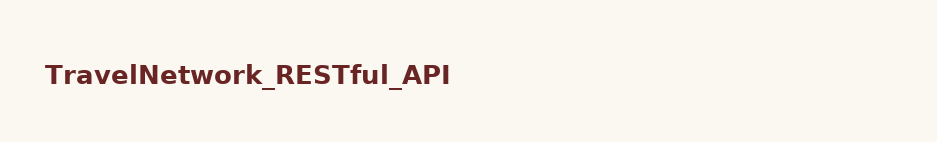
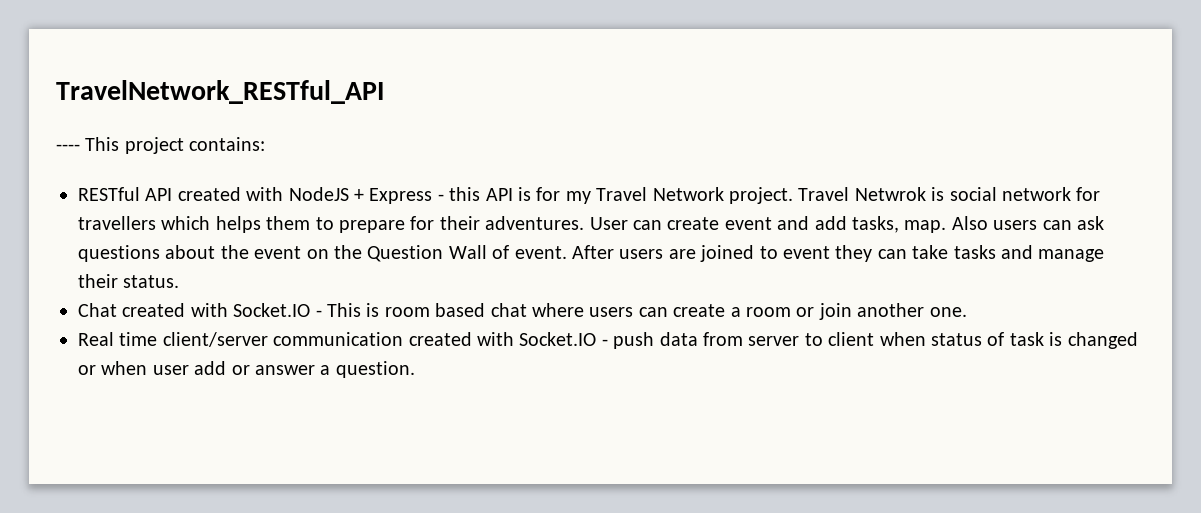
+ ---- This project contains:
+ RESTful API created with NodeJS + Express - this API is for my Travel Network project. Travel Netwrok is social network for travellers which helps them to prepare for their adventures. User can create event and add tasks, map. Also users can ask questions about the event on the Question Wall of event. After users are joined to event they can take tasks and manage their status.
+ Chat created with Socket.IO - This is room based chat where users can create a room or join another one.
+ Real time client/server communication created with Socket.IO - push data from server to client when status of task is changed or when user add or answer a question.

